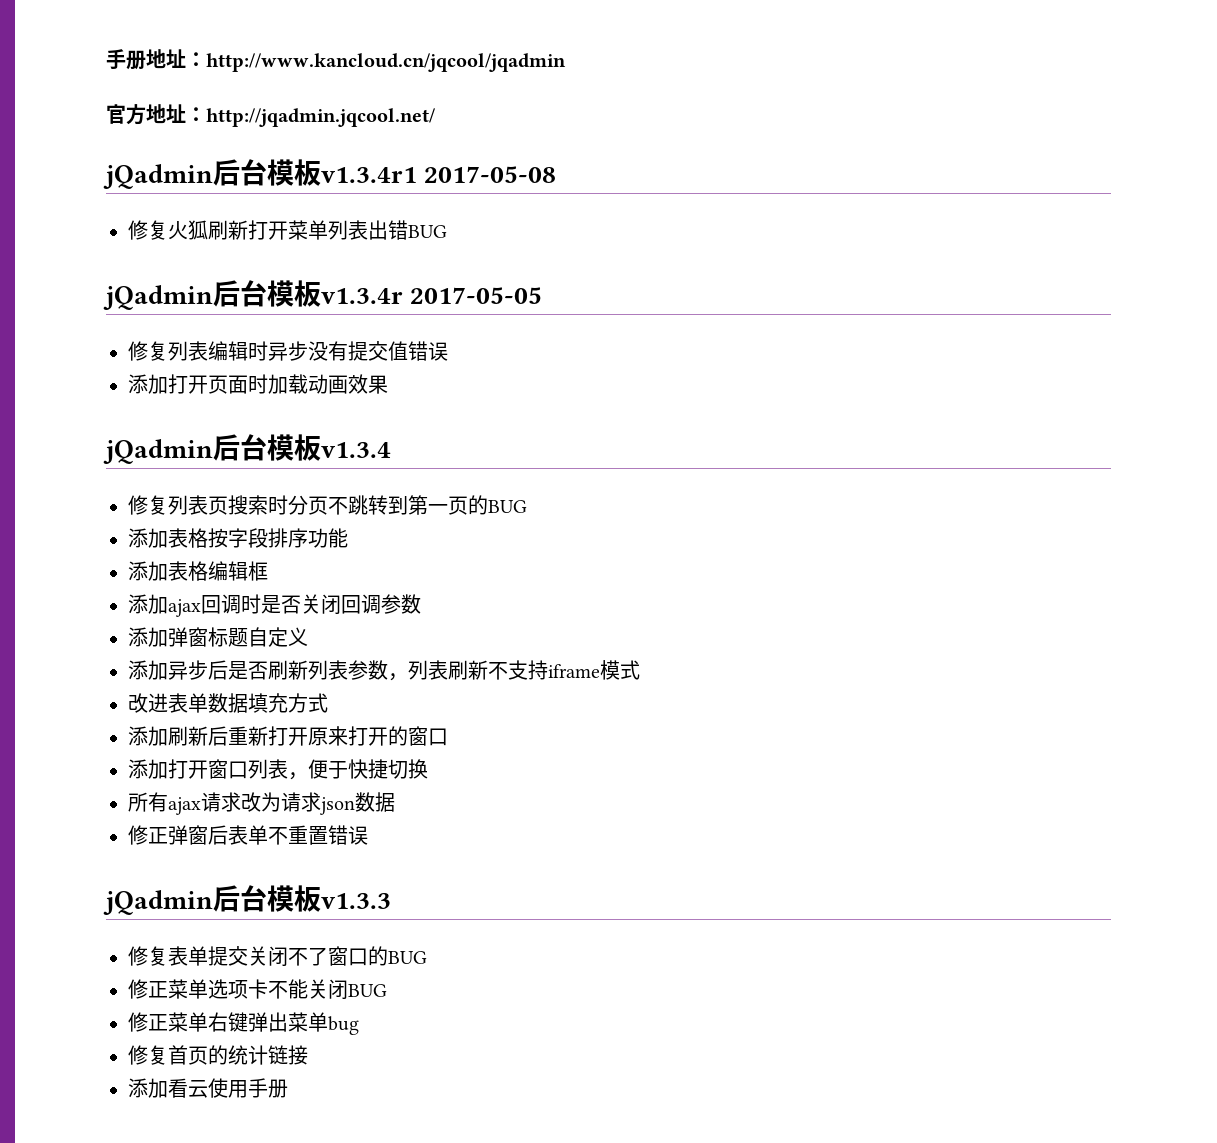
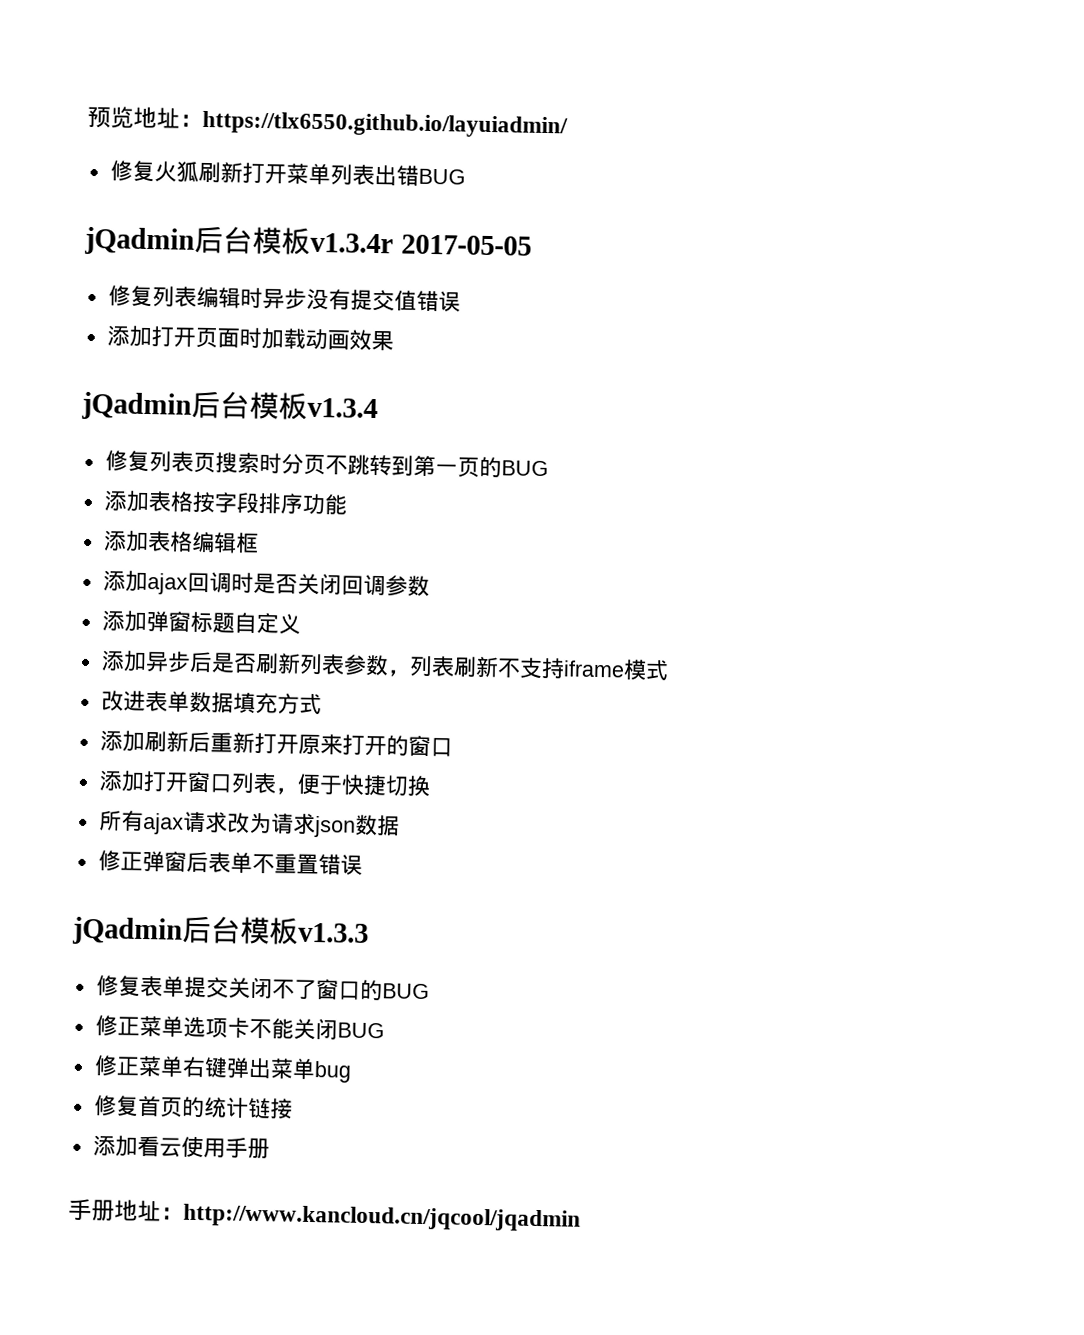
- 手册地址：http://www.kancloud.cn/jqcool/jqadmin
- 官方地址：http://jqadmin.jqcool.net/
- jQadmin后台模板v1.3.4r1 2017-05-08
+ 预览地址：https://tlx6550.github.io/layuiadmin/
+ 手册地址：http://www.kancloud.cn/jqcool/jqadmin

